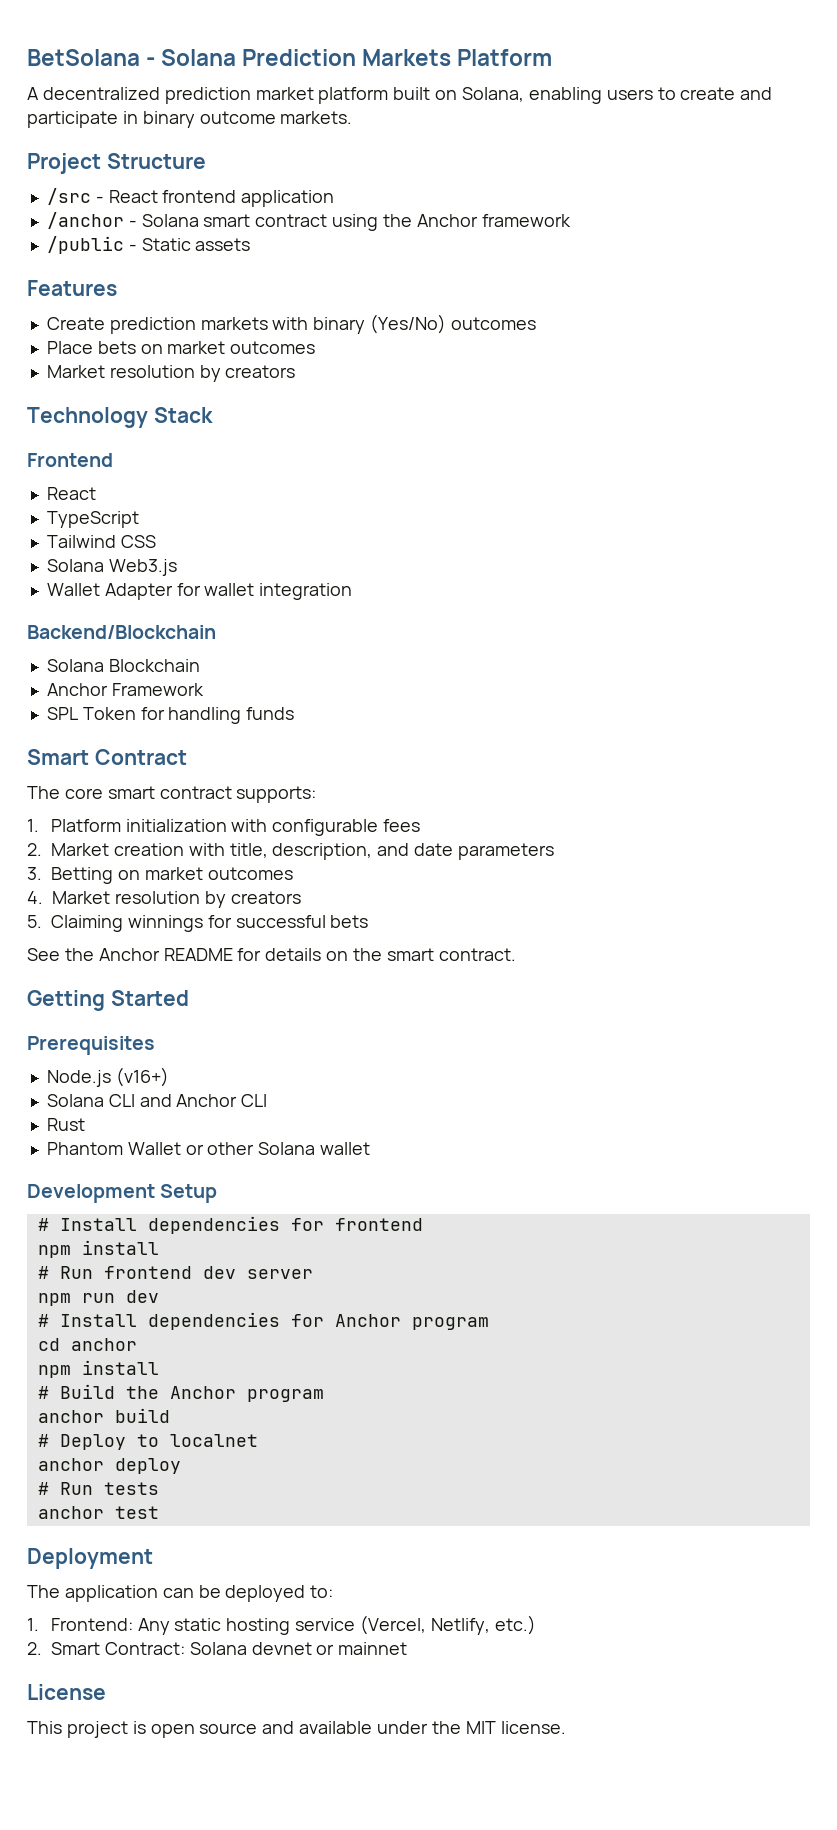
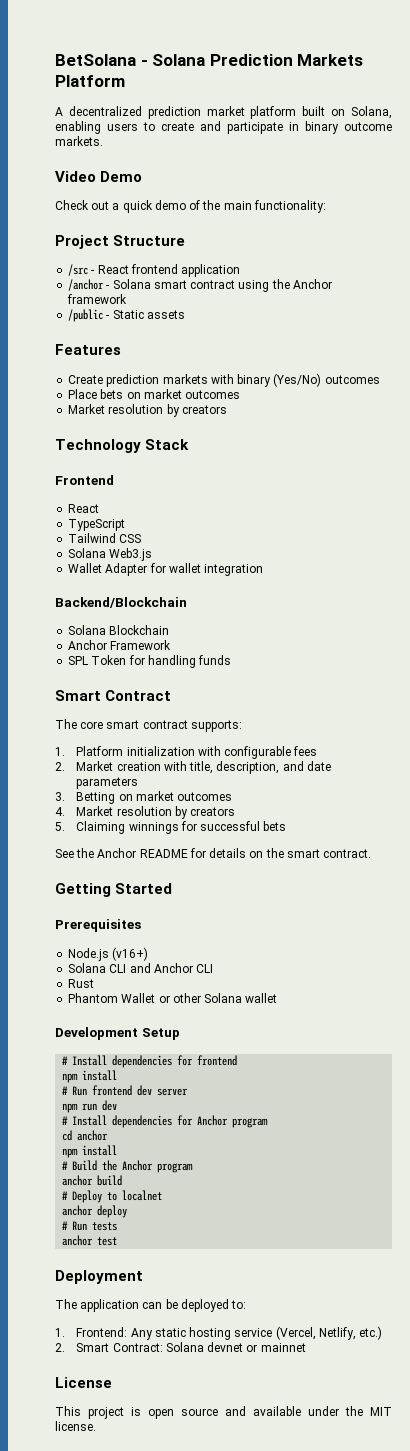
+ Video Demo
+ Check out a quick demo of the main functionality:

